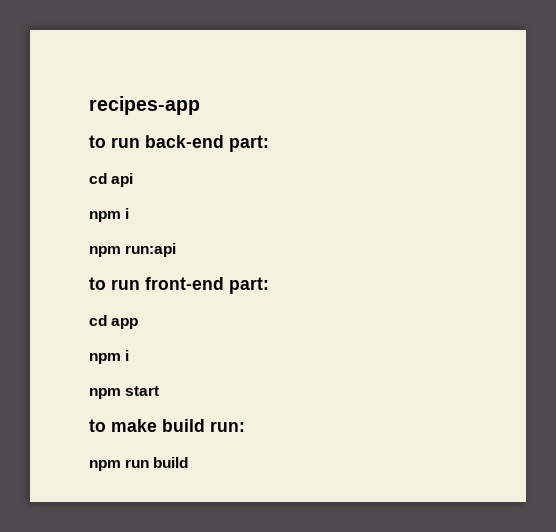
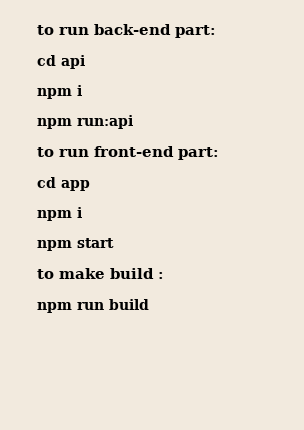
- recipes-app
- to make build run:
+ to make build :

